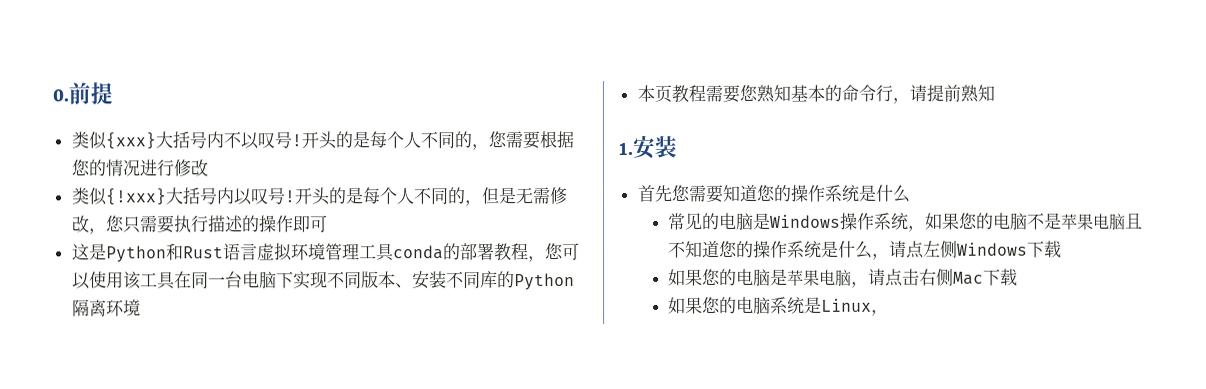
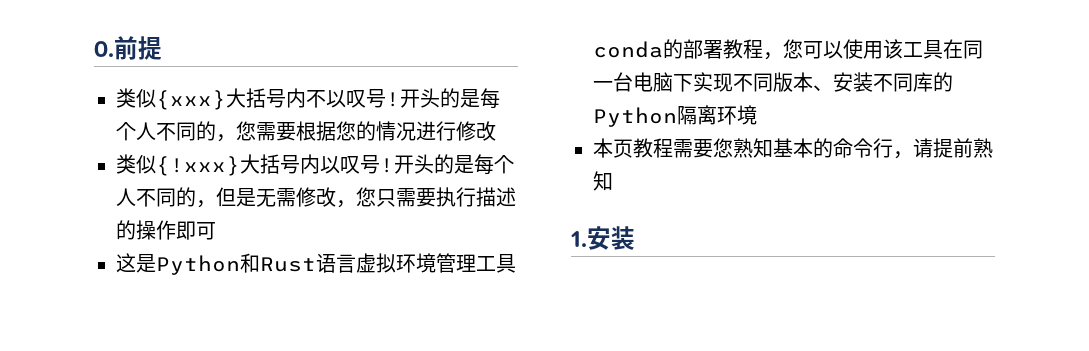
- 首先您需要知道您的操作系统是什么
- 常见的电脑是Windows操作系统，如果您的电脑不是苹果电脑且不知道您的操作系统是什么，请点左侧Windows下载
- 如果您的电脑是苹果电脑，请点击右侧Mac下载
- 如果您的电脑系统是Linux，

